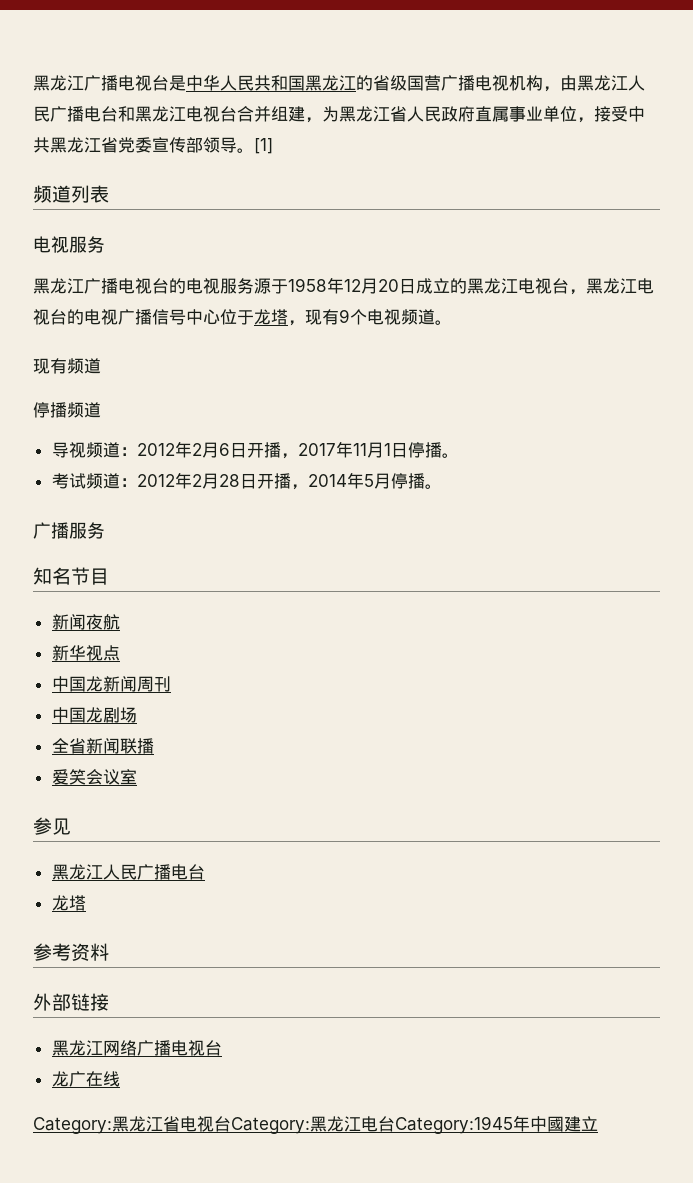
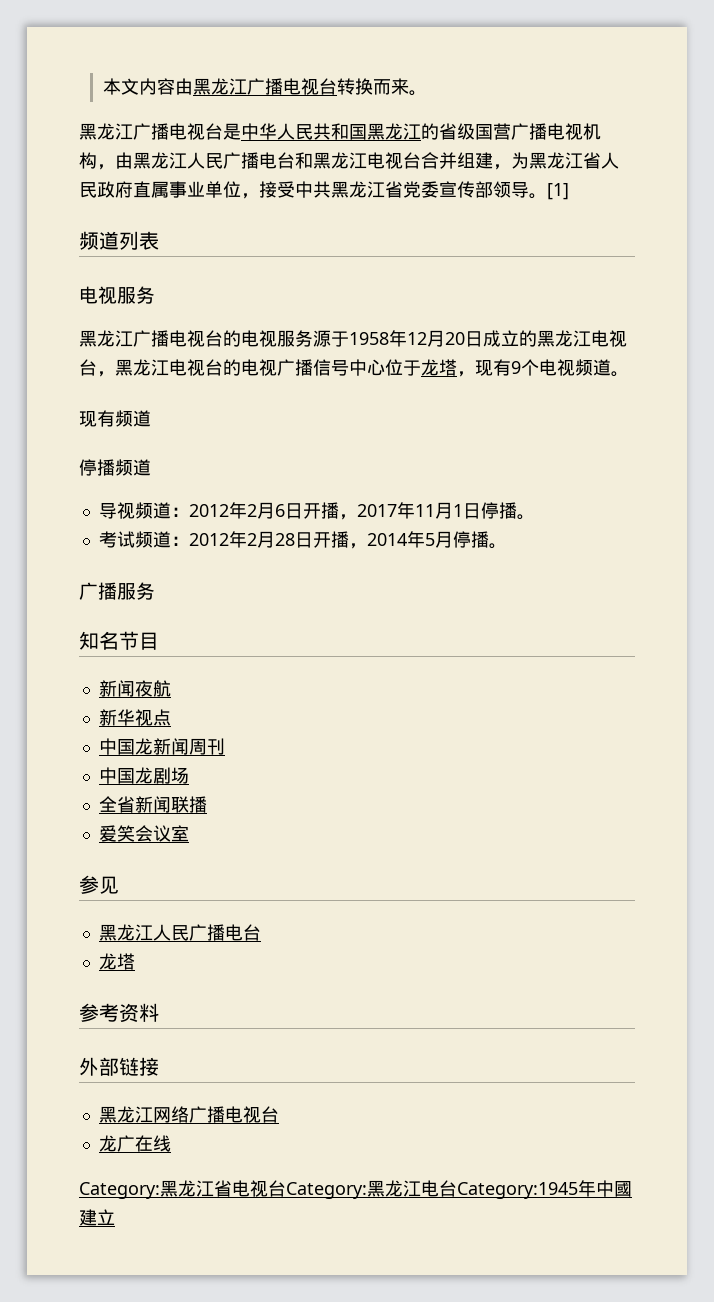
+ 本文内容由黑龙江广播电视台转换而来。

